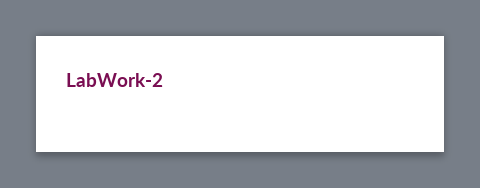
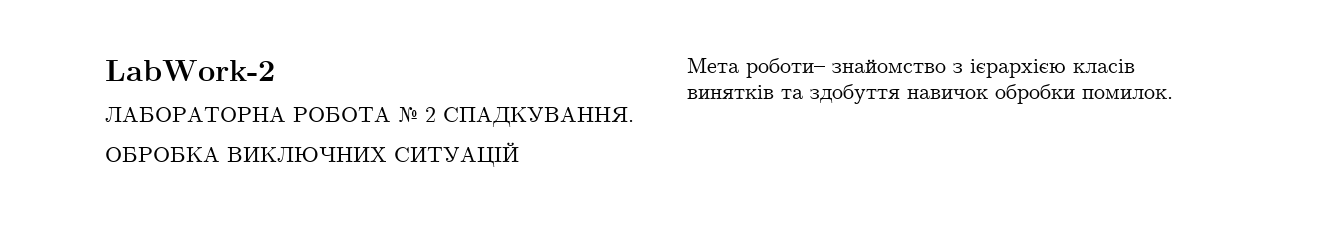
+ ЛАБОРАТОРНА РОБОТА № 2 СПАДКУВАННЯ.
+ ОБРОБКА ВИКЛЮЧНИХ СИТУАЦІЙ
+ Мета роботи– знайомство з ієрархією класів винятків та здобуття навичок обробки помилок.

